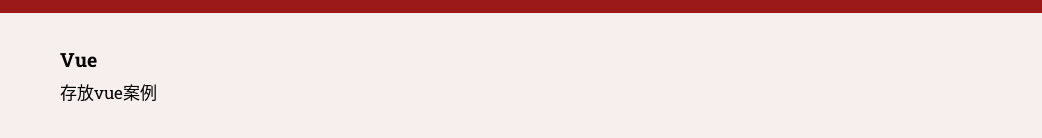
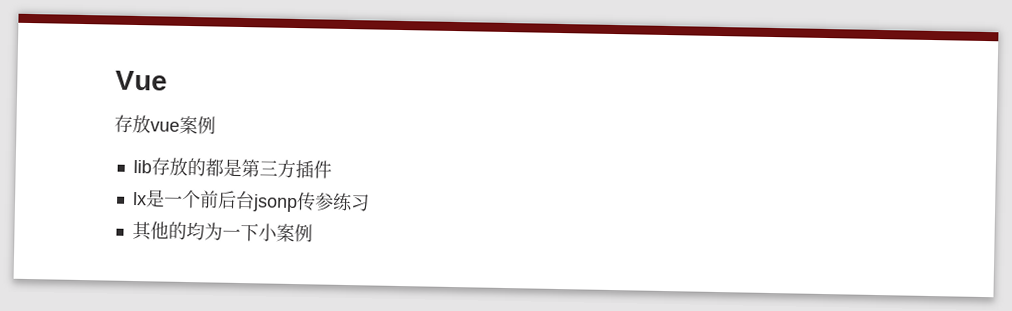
+ lib存放的都是第三方插件
+ lx是一个前后台jsonp传参练习
+ 其他的均为一下小案例

